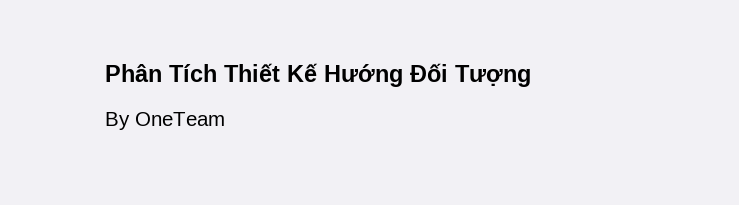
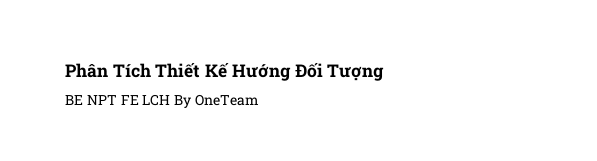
- By OneTeam
+ BE NPT FE LCH By OneTeam

